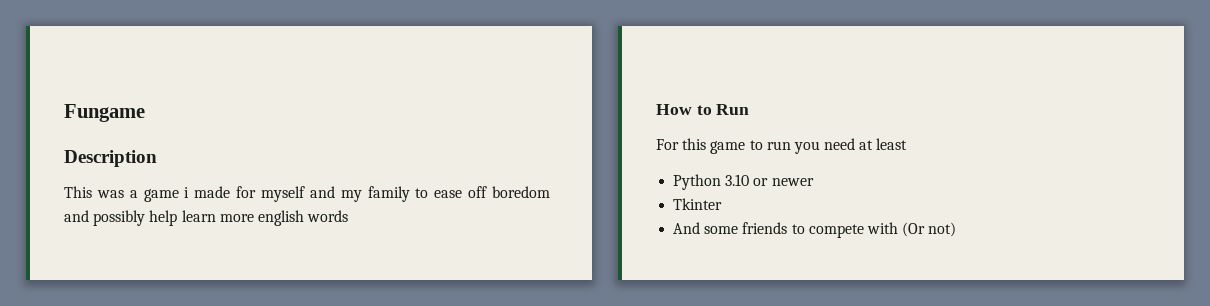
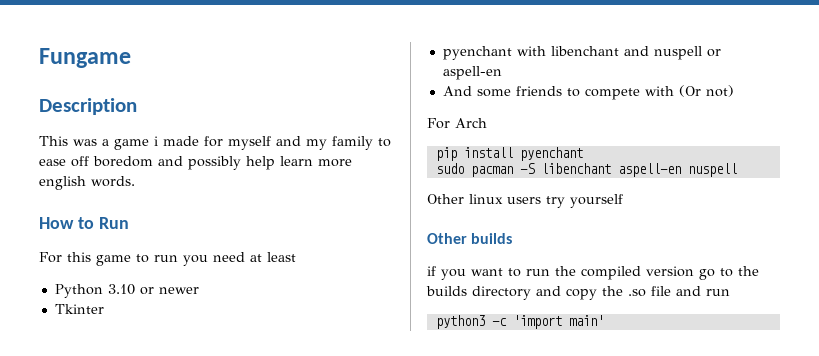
- This was a game i made for myself and my family to ease off boredom and possibly help learn more english words
+ This was a game i made for myself and my family to ease off boredom and possibly help learn more english words.
+ pyenchant with libenchant and nuspell or aspell-en
+ For Arch
+ pip install pyenchant
+ sudo pacman -S libenchant aspell-en nuspell
+ Other linux users try yourself
+ Other builds
+ if you want to run the compiled version go to the builds directory and copy the .so file and run
+ python3 -c 'import main'

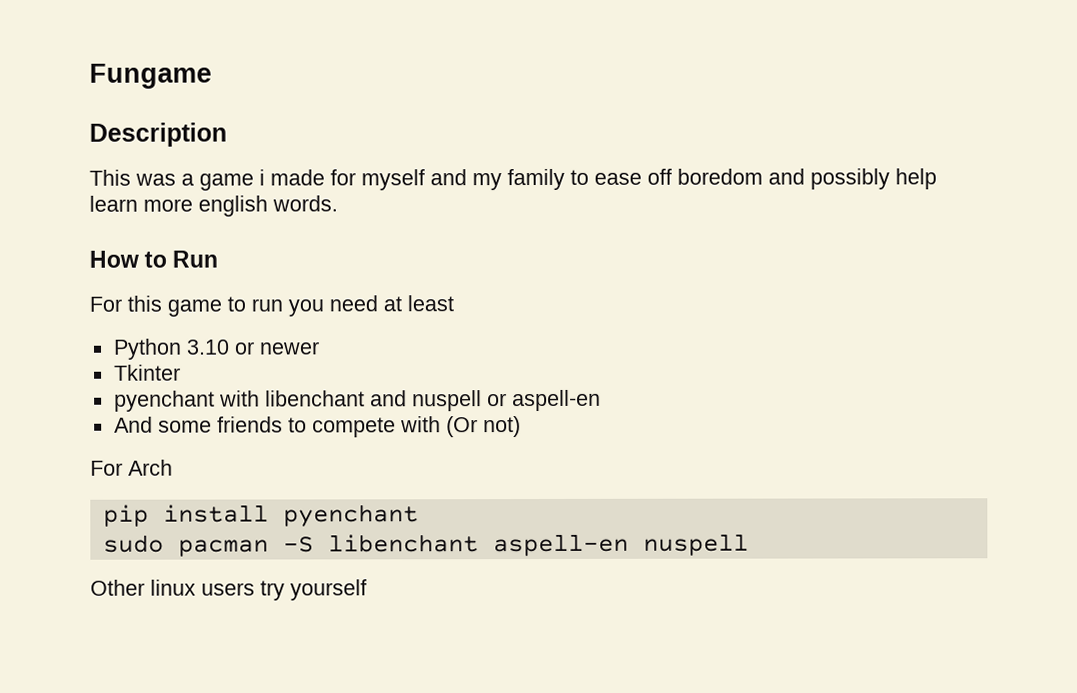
- Other builds
- if you want to run the compiled version go to the builds directory and copy the .so file and run
- python3 -c 'import main'

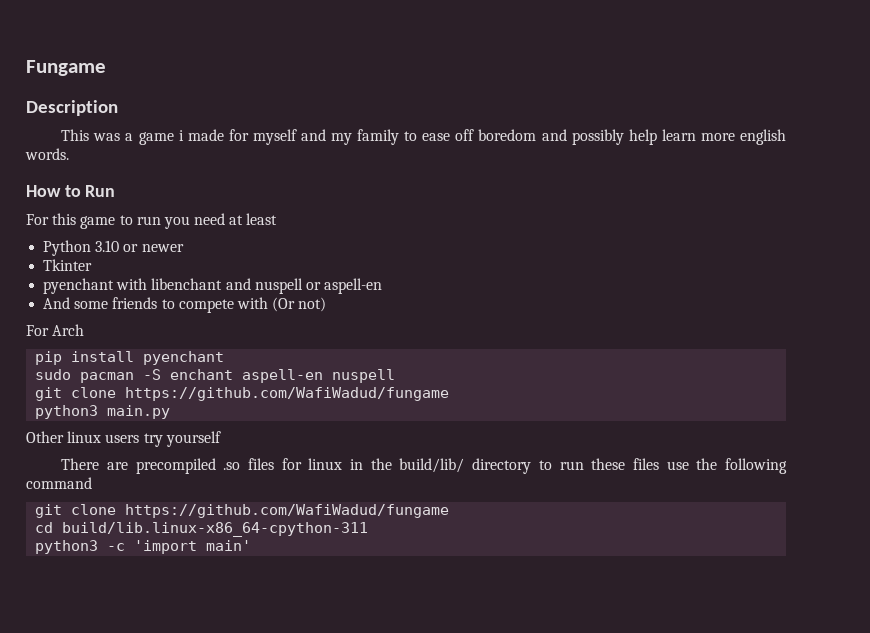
- sudo pacman -S libenchant aspell-en nuspell
+ sudo pacman -S enchant aspell-en nuspell
+ git clone https://github.com/WafiWadud/fungame
+ python3 main.py
+ There are precompiled .so files for linux in the build/lib/ directory to run these files use the following command
+ git clone https://github.com/WafiWadud/fungame
+ cd build/lib.linux-x86_64-cpython-311
+ python3 -c 'import main'

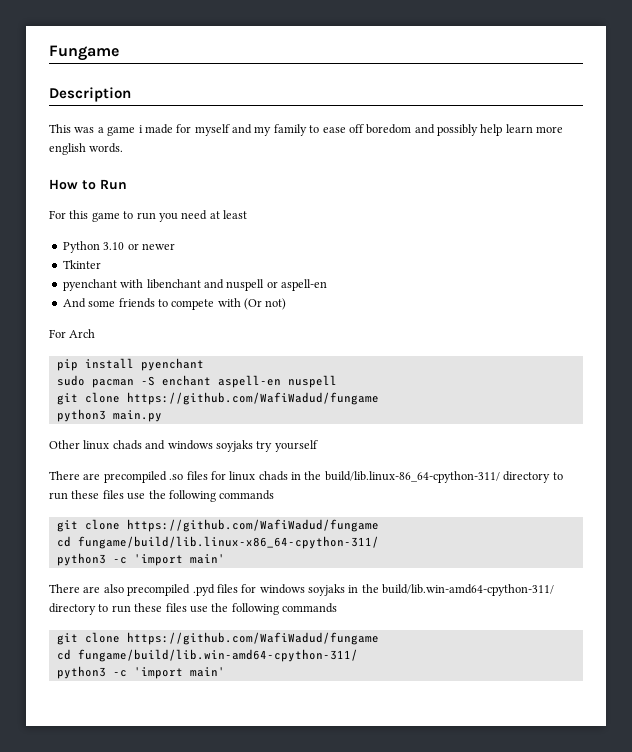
- Other linux users try yourself
+ Other linux chads and windows soyjaks try yourself
- There are precompiled .so files for linux in the build/lib/ directory to run these files use the following command
+ There are precompiled .so files for linux chads in the build/lib.linux-86_64-cpython-311/ directory to run these files use the following commands
  git clone https://github.com/WafiWadud/fungame
- cd build/lib.linux-x86_64-cpython-311
+ cd fungame/build/lib.linux-x86_64-cpython-311/
+ python3 -c 'import main'
+ There are also precompiled .pyd files for windows soyjaks in the build/lib.win-amd64-cpython-311/ directory to run these files use the following commands
+ git clone https://github.com/WafiWadud/fungame
+ cd fungame/build/lib.win-amd64-cpython-311/

